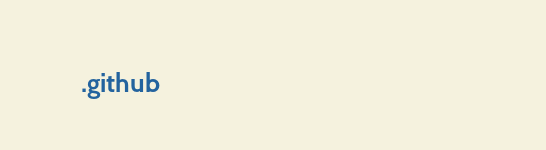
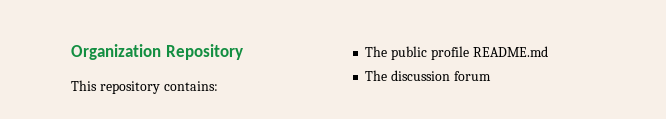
- .github
+ Organization Repository
+ This repository contains:
+ The public profile README.md
+ The discussion forum

